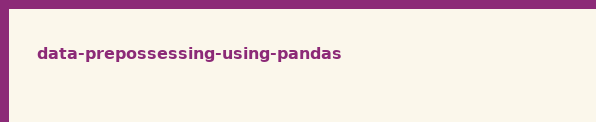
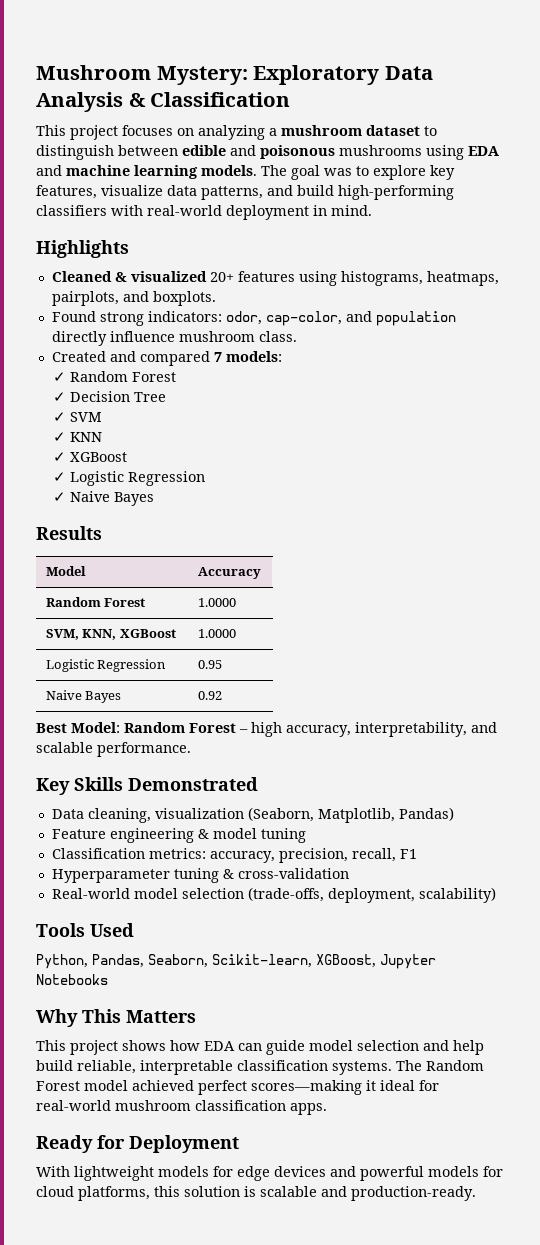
- data-prepossessing-using-pandas
+ Mushroom Mystery: Exploratory Data Analysis & Classification
+ This project focuses on analyzing a mushroom dataset to distinguish between edible and poisonous mushrooms using EDA and machine learning models. The goal was to explore key features, visualize data patterns, and build high-performing classifiers with real-world deployment in mind.
+ Highlights
+ Cleaned & visualized 20+ features using histograms, heatmaps, pairplots, and boxplots.
+ Found strong indicators: odor, cap-color, and population directly influence mushroom class.
+ Created and compared 7 models:
+ ✓ Random Forest
+ ✓ Decision Tree
+ ✓ SVM
+ ✓ KNN
+ ✓ XGBoost
+ ✓ Logistic Regression
+ ✓ Naive Bayes
+ Results
+ Model | Accuracy
+ Random Forest | 1.0000
+ SVM, KNN, XGBoost | 1.0000
+ Logistic Regression | 0.95
+ Naive Bayes | 0.92
+ Best Model: Random Forest – high accuracy, interpretability, and scalable performance.
+ Key Skills Demonstrated
+ Data cleaning, visualization (Seaborn, Matplotlib, Pandas)
+ Feature engineering & model tuning
+ Classification metrics: accuracy, precision, recall, F1
+ Hyperparameter tuning & cross-validation
+ Real-world model selection (trade-offs, deployment, scalability)
+ Tools Used
+ Python, Pandas, Seaborn, Scikit-learn, XGBoost, Jupyter Notebooks
+ Why This Matters
+ This project shows how EDA can guide model selection and help build reliable, interpretable classification systems. The Random Forest model achieved perfect scores—making it ideal for real-world mushroom classification apps.
+ Ready for Deployment
+ With lightweight models for edge devices and powerful models for cloud platforms, this solution is scalable and production-ready.

